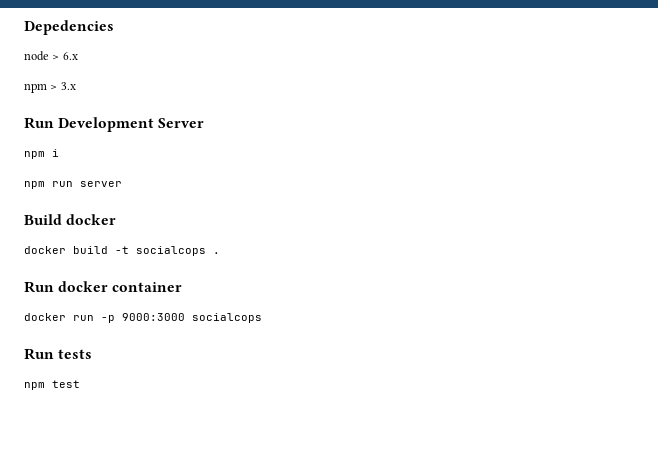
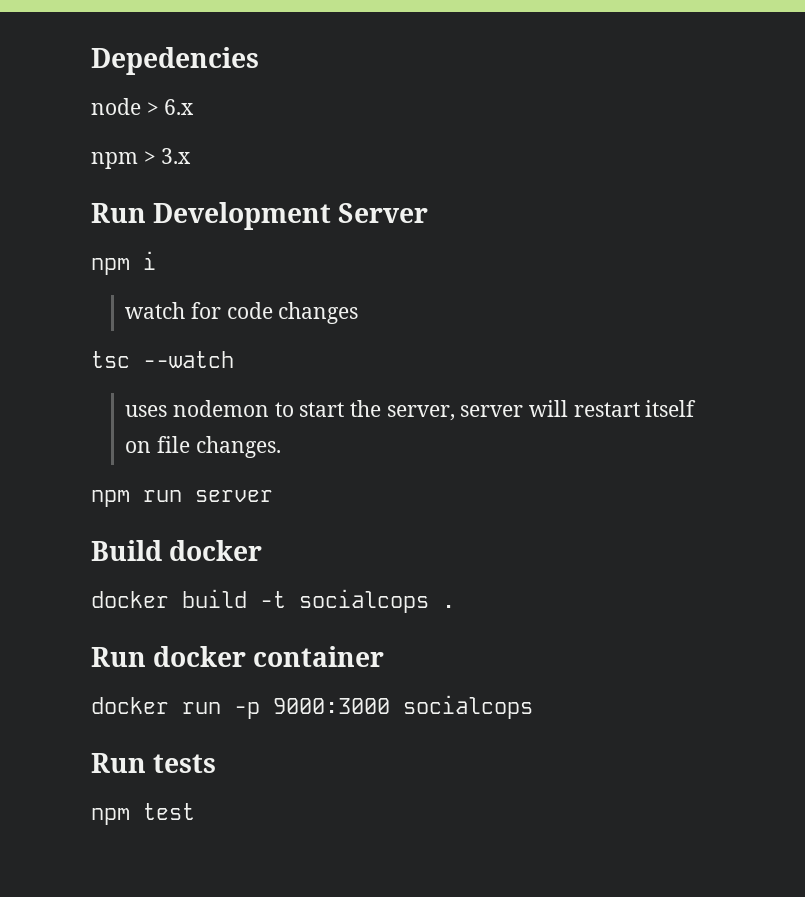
+ watch for code changes
+ tsc --watch
+ uses nodemon to start the server, server will restart itself on file changes.

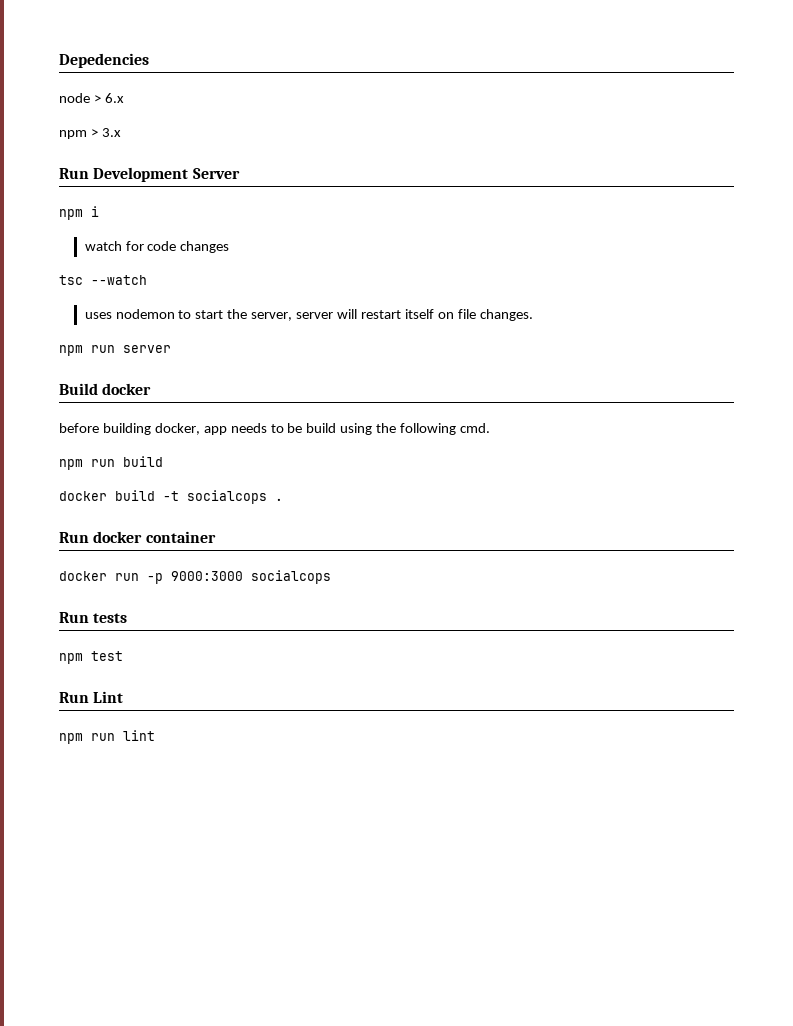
+ before building docker, app needs to be build using the following cmd.
+ npm run build
+ Run Lint
+ npm run lint

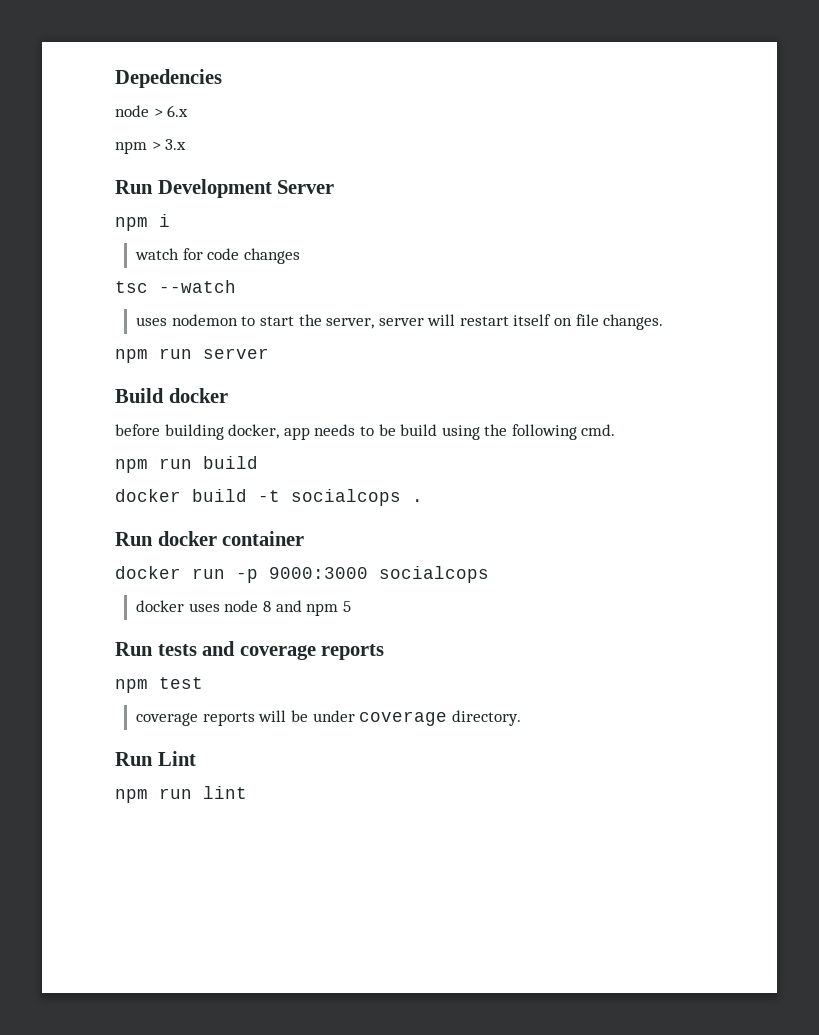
+ docker uses node 8 and npm 5
- Run tests
+ Run tests and coverage reports
+ coverage reports will be under coverage directory.

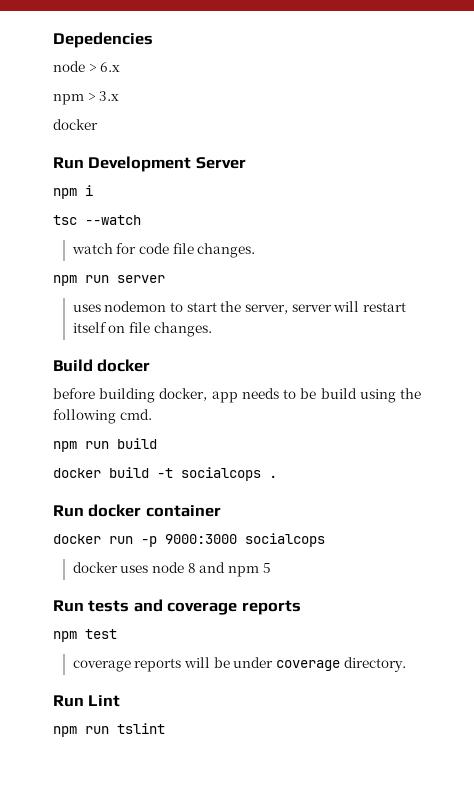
  npm > 3.x
+ docker
+ tsc --watch
- watch for code changes
- tsc --watch
+ watch for code file changes.
+ npm run server
- npm run server
- npm run lint
+ npm run tslint

